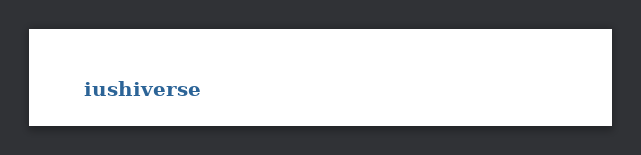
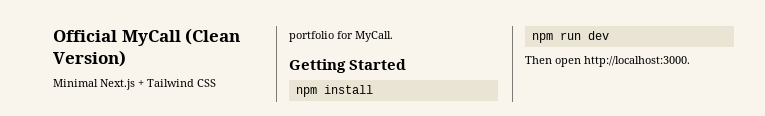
- iushiverse
+ Official MyCall (Clean Version)
+ Minimal Next.js + Tailwind CSS portfolio for MyCall.
+ Getting Started
+ npm install
+ npm run dev
+ Then open http://localhost:3000.

